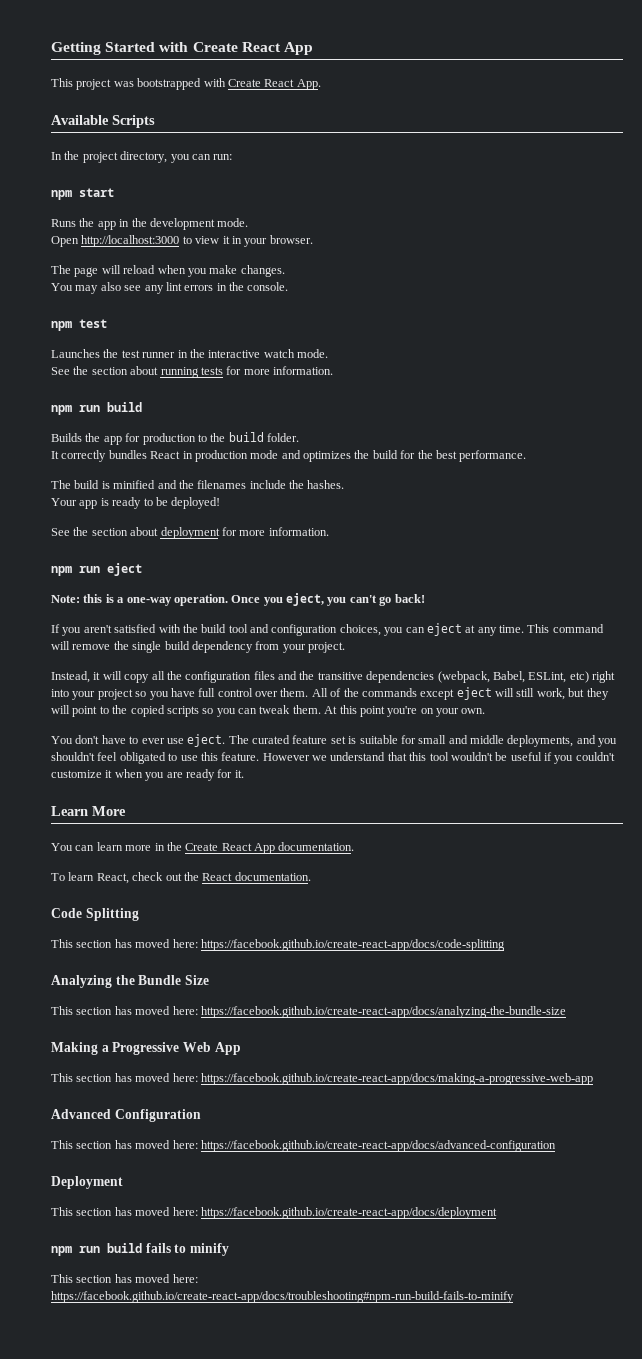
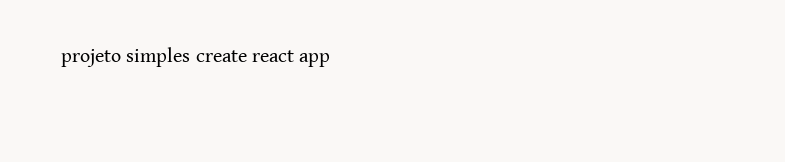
- Getting Started with Create React App
- This project was bootstrapped with Create React App.
- Available Scripts
- In the project directory, you can run:
- npm start
- Runs the app in the development mode.
- Open http://localhost:3000 to view it in your browser.
- The page will reload when you make changes.
- You may also see any lint errors in the console.
- npm test
- Launches the test runner in the interactive watch mode.
- See the section about running tests for more information.
- npm run build
- Builds the app for production to the build folder.
- It correctly bundles React in production mode and optimizes the build for the best performance.
- The build is minified and the filenames include the hashes.
- Your app is ready to be deployed!
- See the section about deployment for more information.
- npm run eject
- Note: this is a one-way operation. Once you eject, you can't go back!
- If you aren't satisfied with the build tool and configuration choices, you can eject at any time. This command will remove the single build dependency from your project.
- Instead, it will copy all the configuration files and the transitive dependencies (webpack, Babel, ESLint, etc) right into your project so you have full control over them. All of the commands except eject will still work, but they will point to the copied scripts so you can tweak them. At this point you're on your own.
- You don't have to ever use eject. The curated feature set is suitable for small and middle deployments, and you shouldn't feel obligated to use this feature. However we understand that this tool wouldn't be useful if you couldn't customize it when you are ready for it.
- Learn More
- You can learn more in the Create React App documentation.
- To learn React, check out the React documentation.
- Code Splitting
- This section has moved here: https://facebook.github.io/create-react-app/docs/code-splitting
- Analyzing the Bundle Size
- This section has moved here: https://facebook.github.io/create-react-app/docs/analyzing-the-bundle-size
- Making a Progressive Web App
- This section has moved here: https://facebook.github.io/create-react-app/docs/making-a-progressive-web-app
- Advanced Configuration
- This section has moved here: https://facebook.github.io/create-react-app/docs/advanced-configuration
- Deployment
- This section has moved here: https://facebook.github.io/create-react-app/docs/deployment
- npm run build fails to minify
- This section has moved here: https://facebook.github.io/create-react-app/docs/troubleshooting#npm-run-build-fails-to-minify
+ projeto simples create react app

